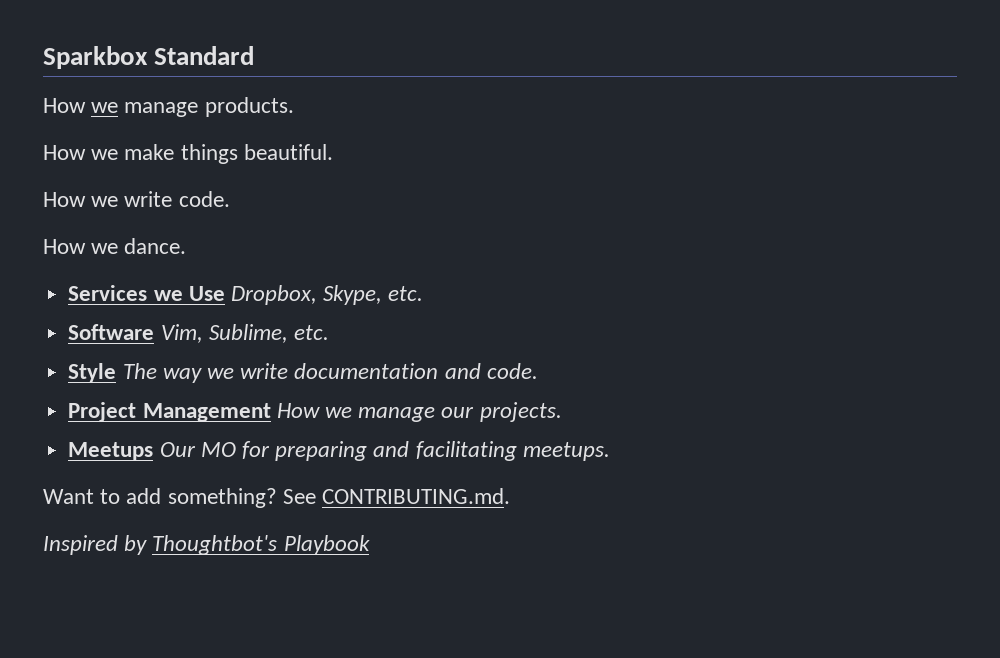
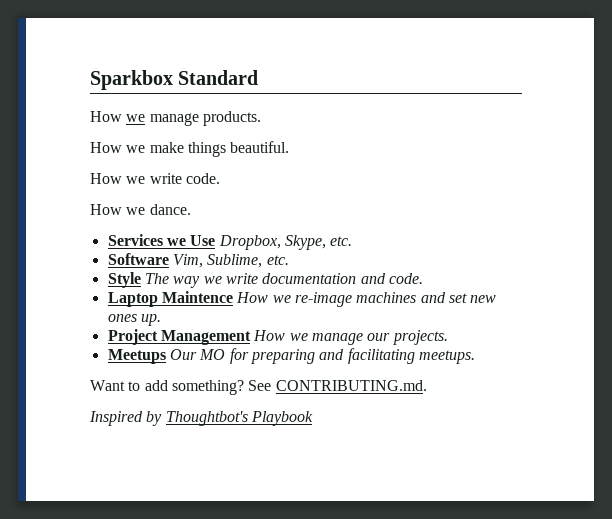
+ Laptop Maintence How we re-image machines and set new ones up.

